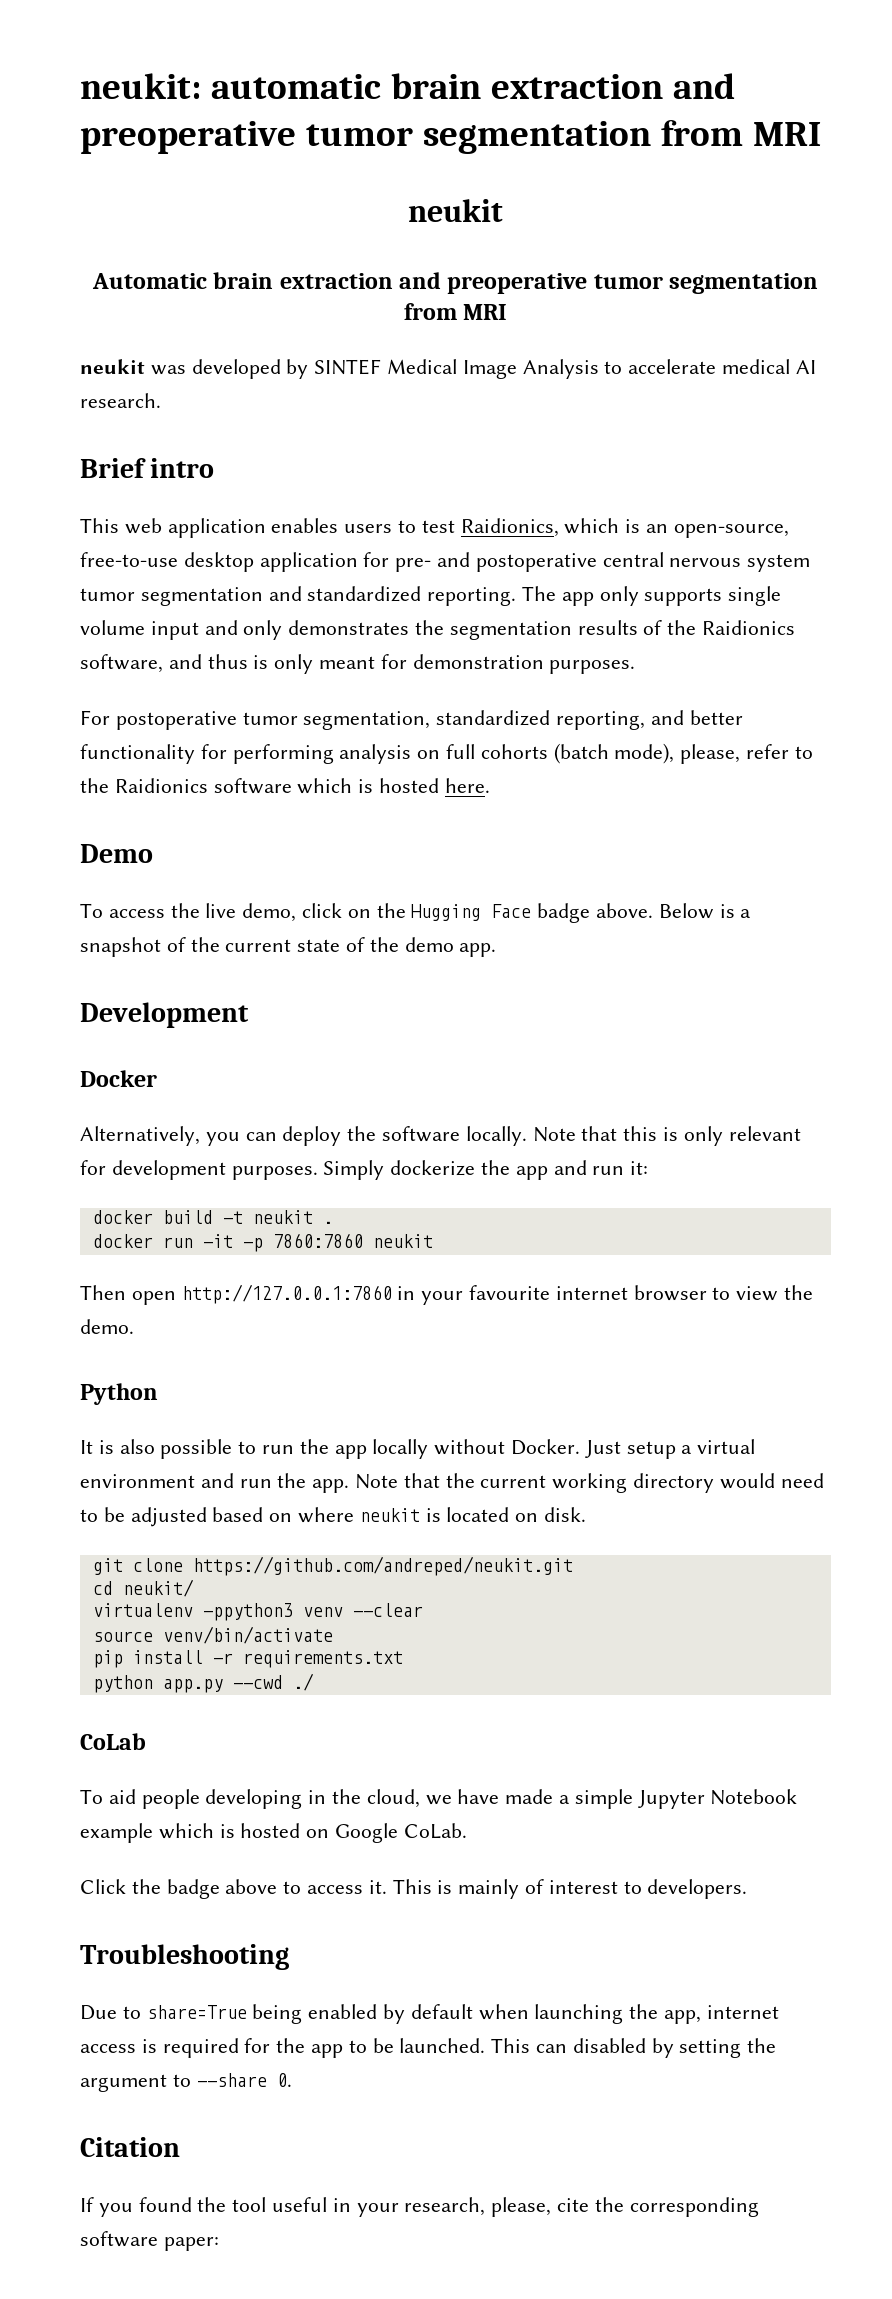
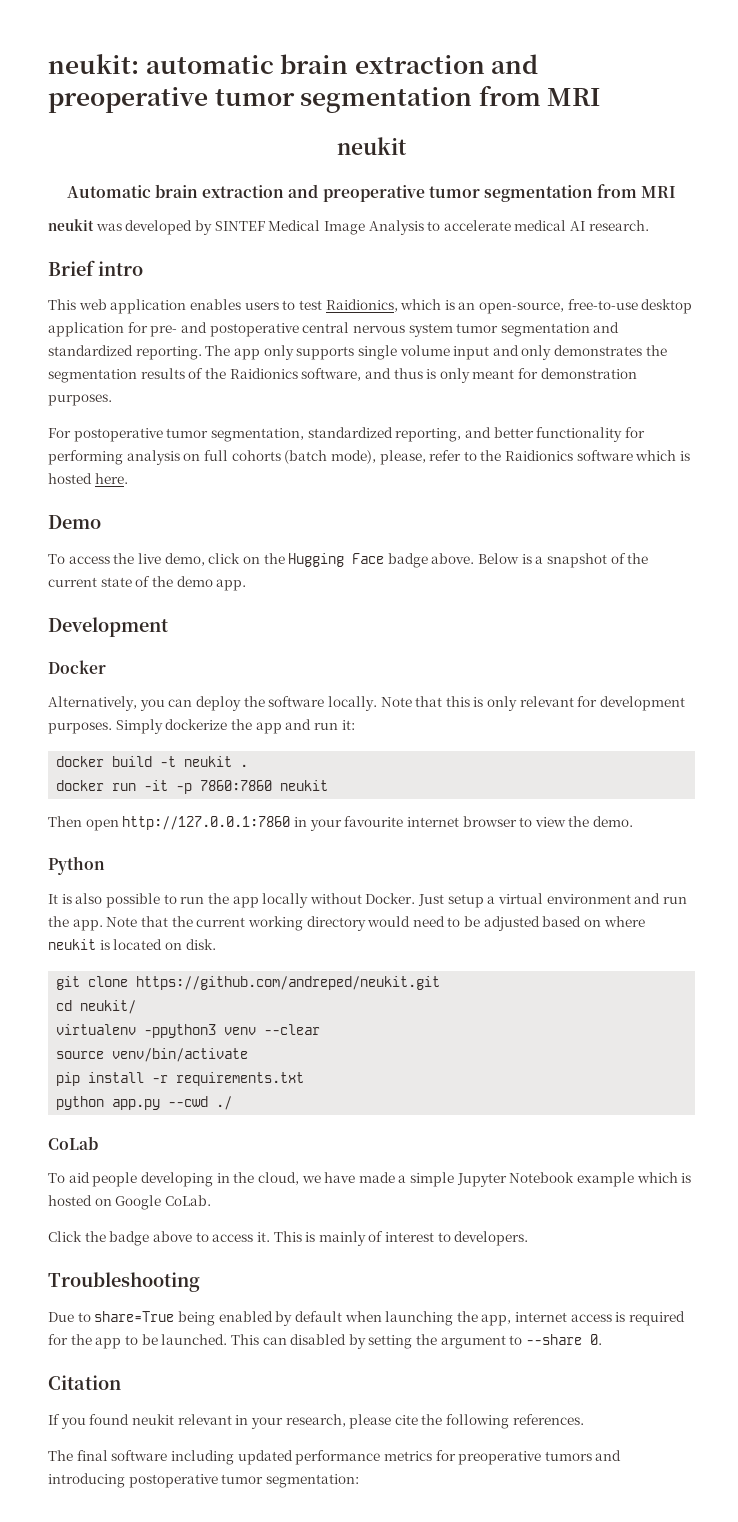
- If you found the tool useful in your research, please, cite the corresponding software paper:
+ If you found neukit relevant in your research, please cite the following references.
+ The final software including updated performance metrics for preoperative tumors and introducing postoperative tumor segmentation:

